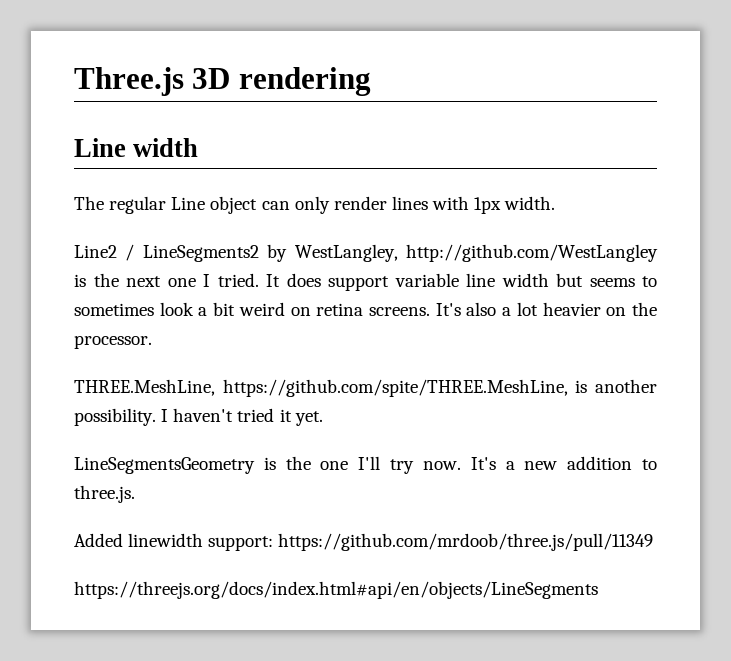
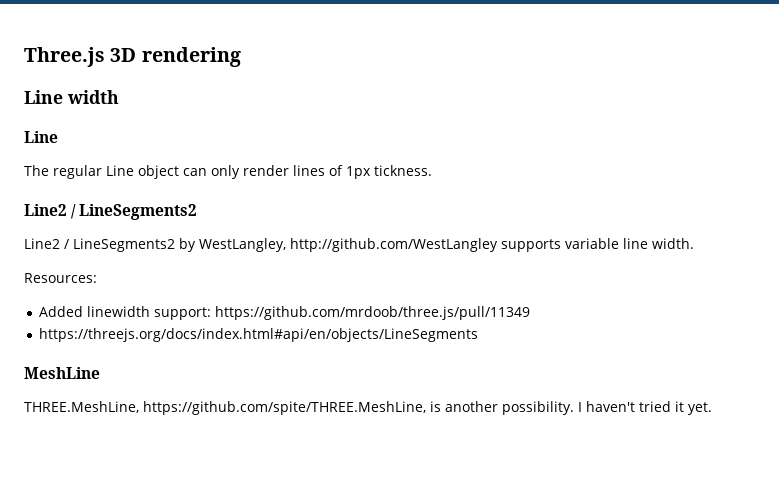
  Line width
+ Line
- The regular Line object can only render lines with 1px width.
+ The regular Line object can only render lines of 1px tickness.
+ Line2 / LineSegments2
- Line2 / LineSegments2 by WestLangley, http://github.com/WestLangley is the next one I tried. It does support variable line width but seems to sometimes look a bit weird on retina screens. It's also a lot heavier on the processor.
+ Line2 / LineSegments2 by WestLangley, http://github.com/WestLangley supports variable line width.
+ Resources:
+ Added linewidth support: https://github.com/mrdoob/three.js/pull/11349
+ https://threejs.org/docs/index.html#api/en/objects/LineSegments
+ MeshLine
- LineSegmentsGeometry is the one I'll try now. It's a new addition to three.js.
- Added linewidth support: https://github.com/mrdoob/three.js/pull/11349
- https://threejs.org/docs/index.html#api/en/objects/LineSegments

